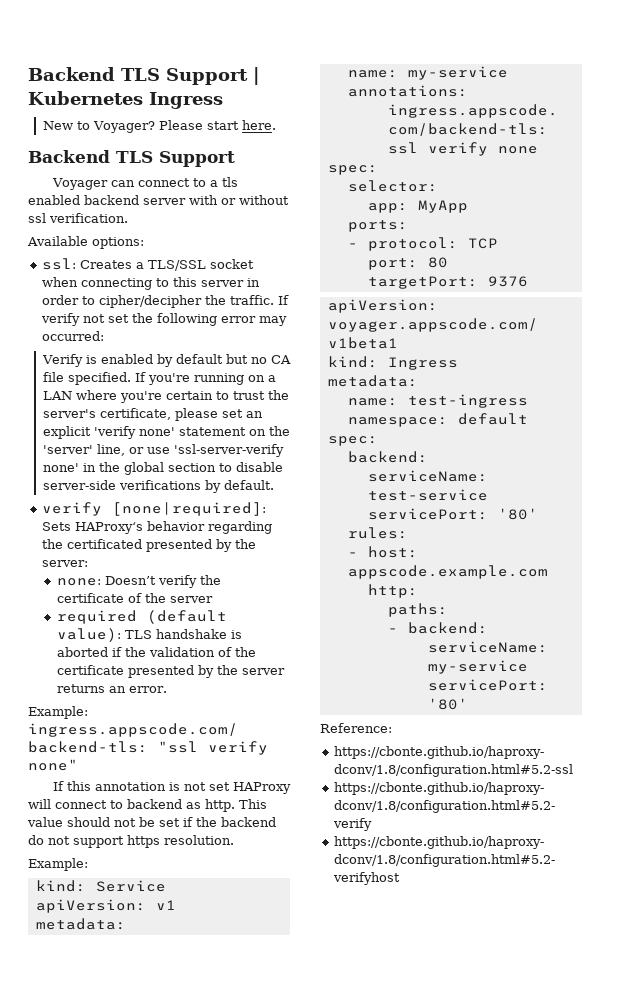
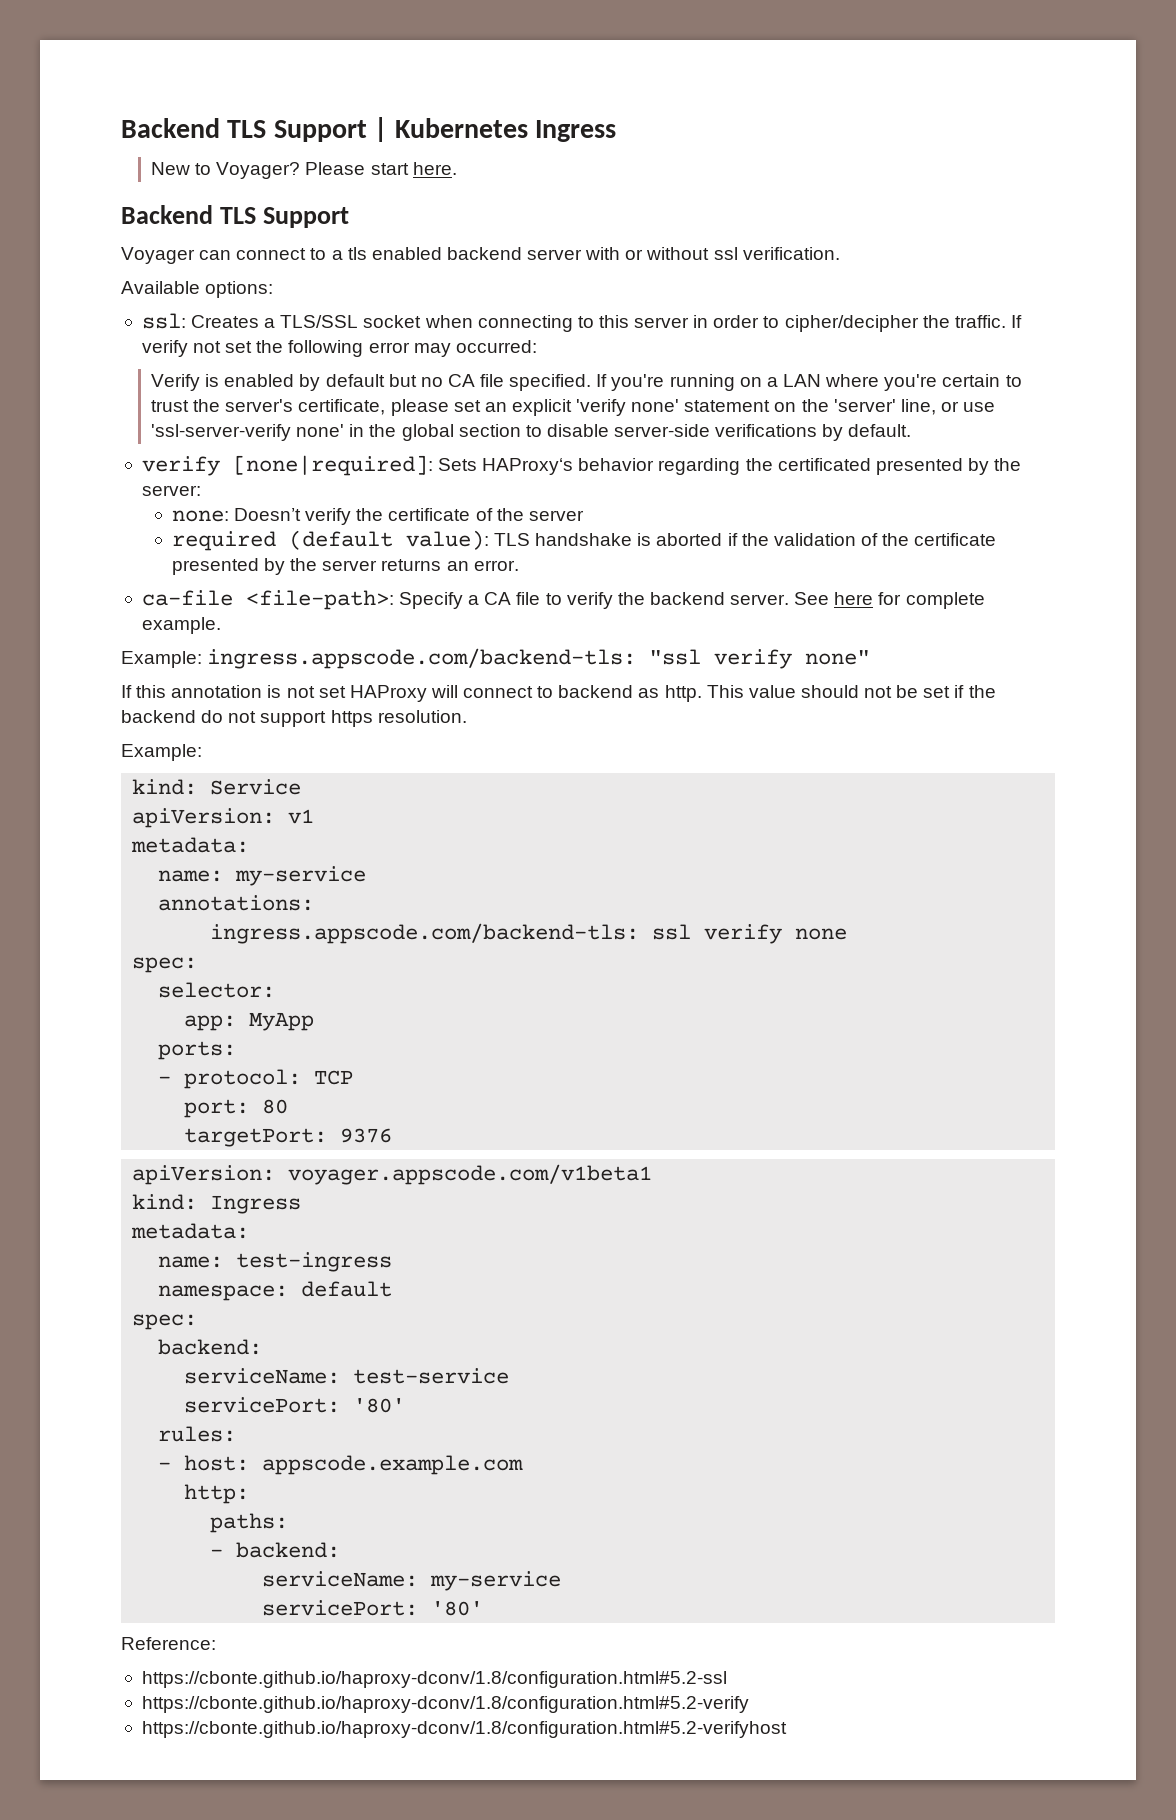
+ ca-file <file-path>: Specify a CA file to verify the backend server. See here for complete example.

